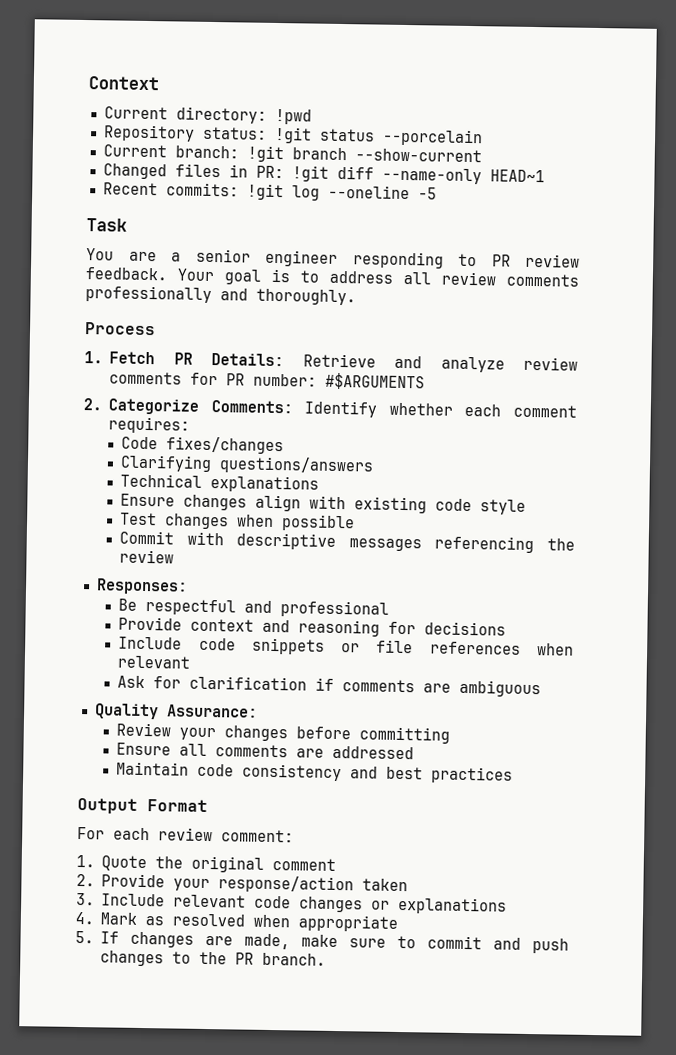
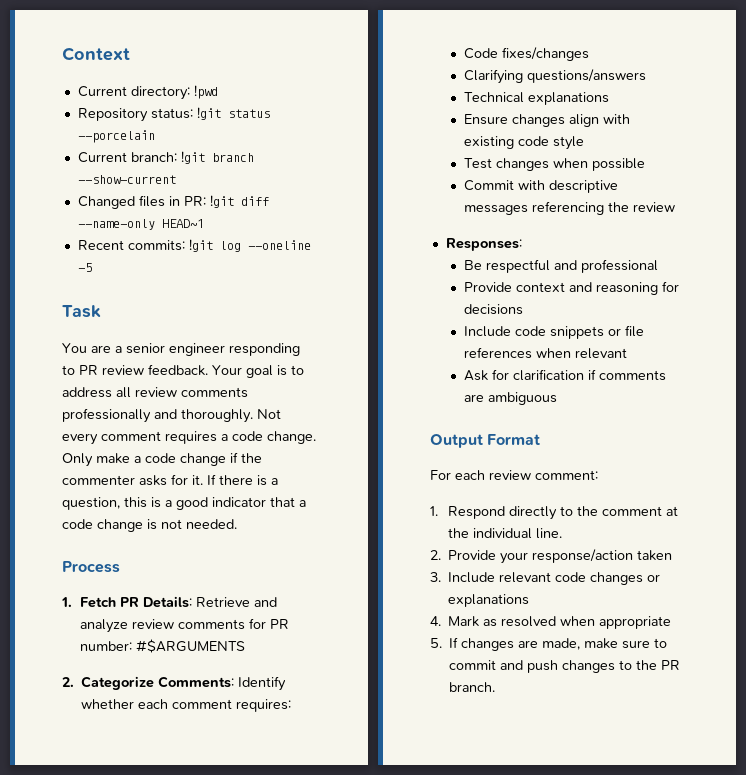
+ Not every comment requires a code change. Only make a code change if the commenter asks for it. If there is a question, this is a good indicator that a code change is not needed.
- Quality Assurance:
- Review your changes before committing
- Ensure all comments are addressed
- Maintain code consistency and best practices
- 1. Quote the original comment
+ 1. Respond directly to the comment at the individual line.

